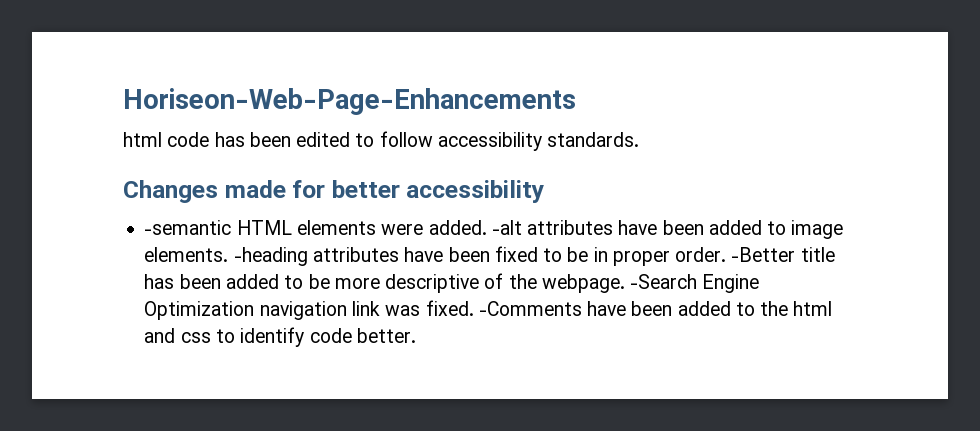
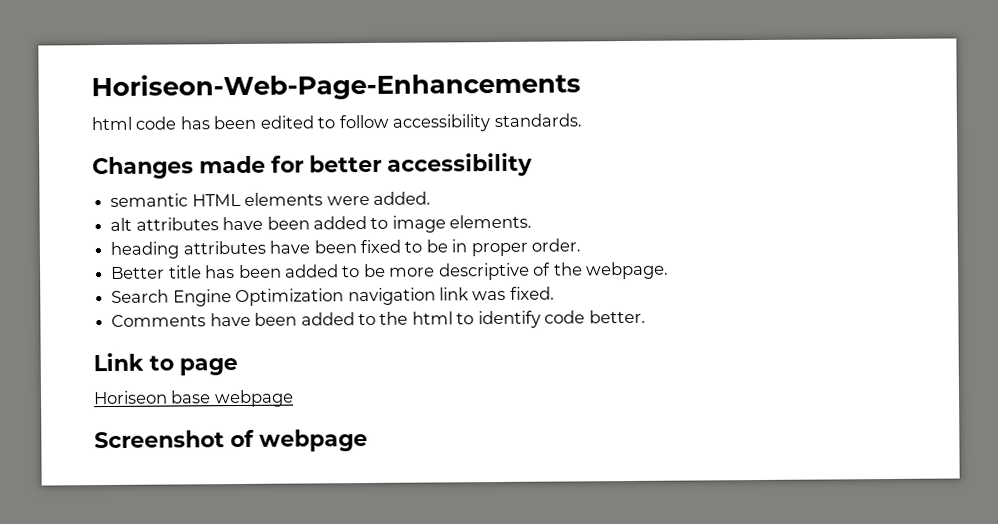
- -semantic HTML elements were added. -alt attributes have been added to image elements. -heading attributes have been fixed to be in proper order. -Better title has been added to be more descriptive of the webpage. -Search Engine Optimization navigation link was fixed. -Comments have been added to the html and css to identify code better.
+ semantic HTML elements were added.
+ alt attributes have been added to image elements.
+ heading attributes have been fixed to be in proper order.
+ Better title has been added to be more descriptive of the webpage.
+ Search Engine Optimization navigation link was fixed.
+ Comments have been added to the html to identify code better.
+ Link to page
+ Horiseon base webpage
+ Screenshot of webpage

